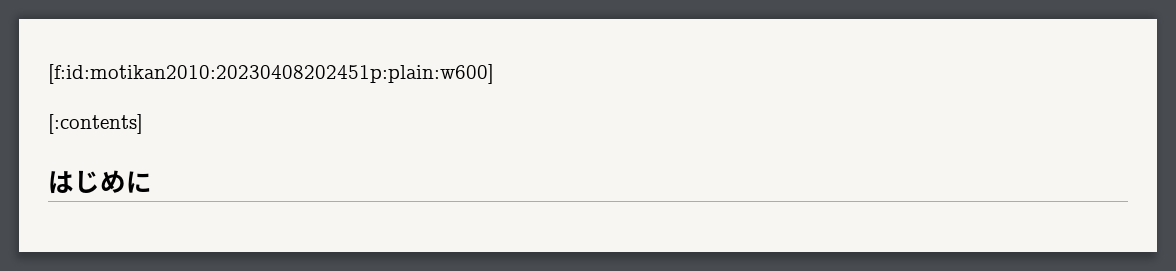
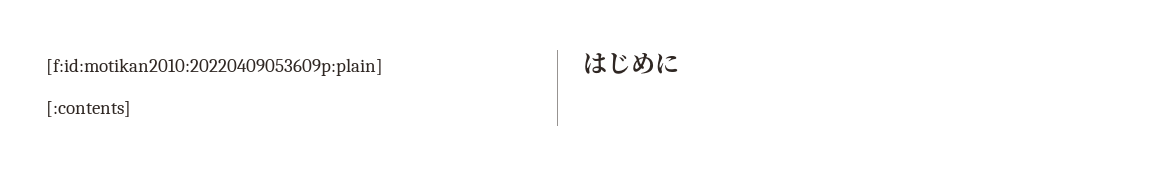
- [f:id:motikan2010:20230408202451p:plain:w600]
+ [f:id:motikan2010:20220409053609p:plain]

